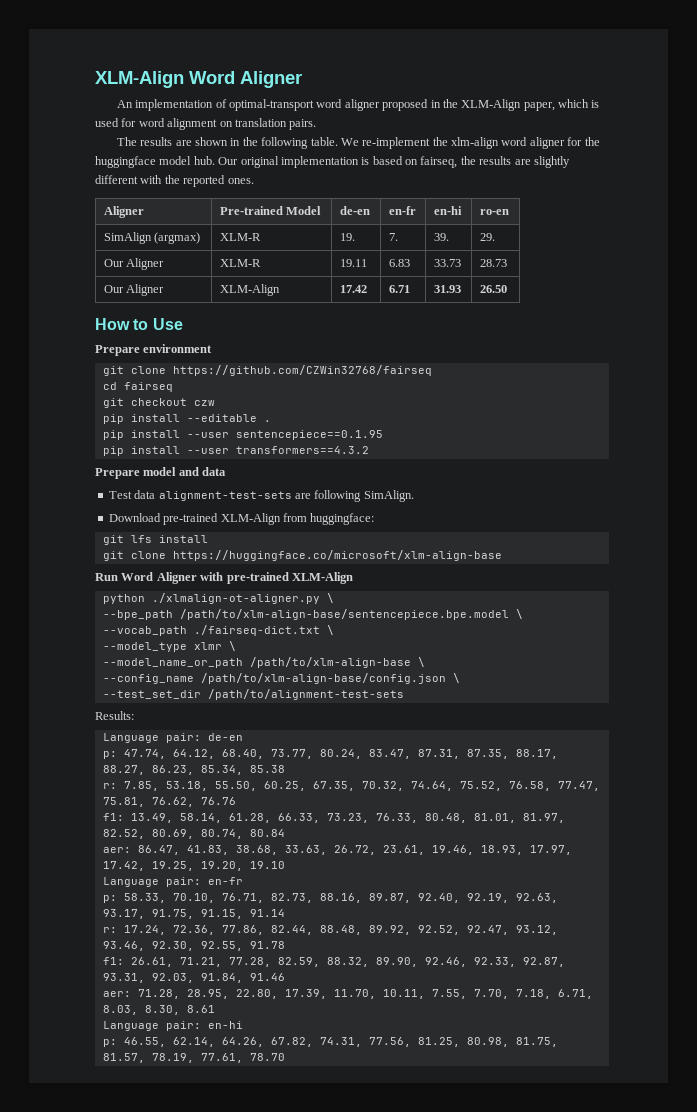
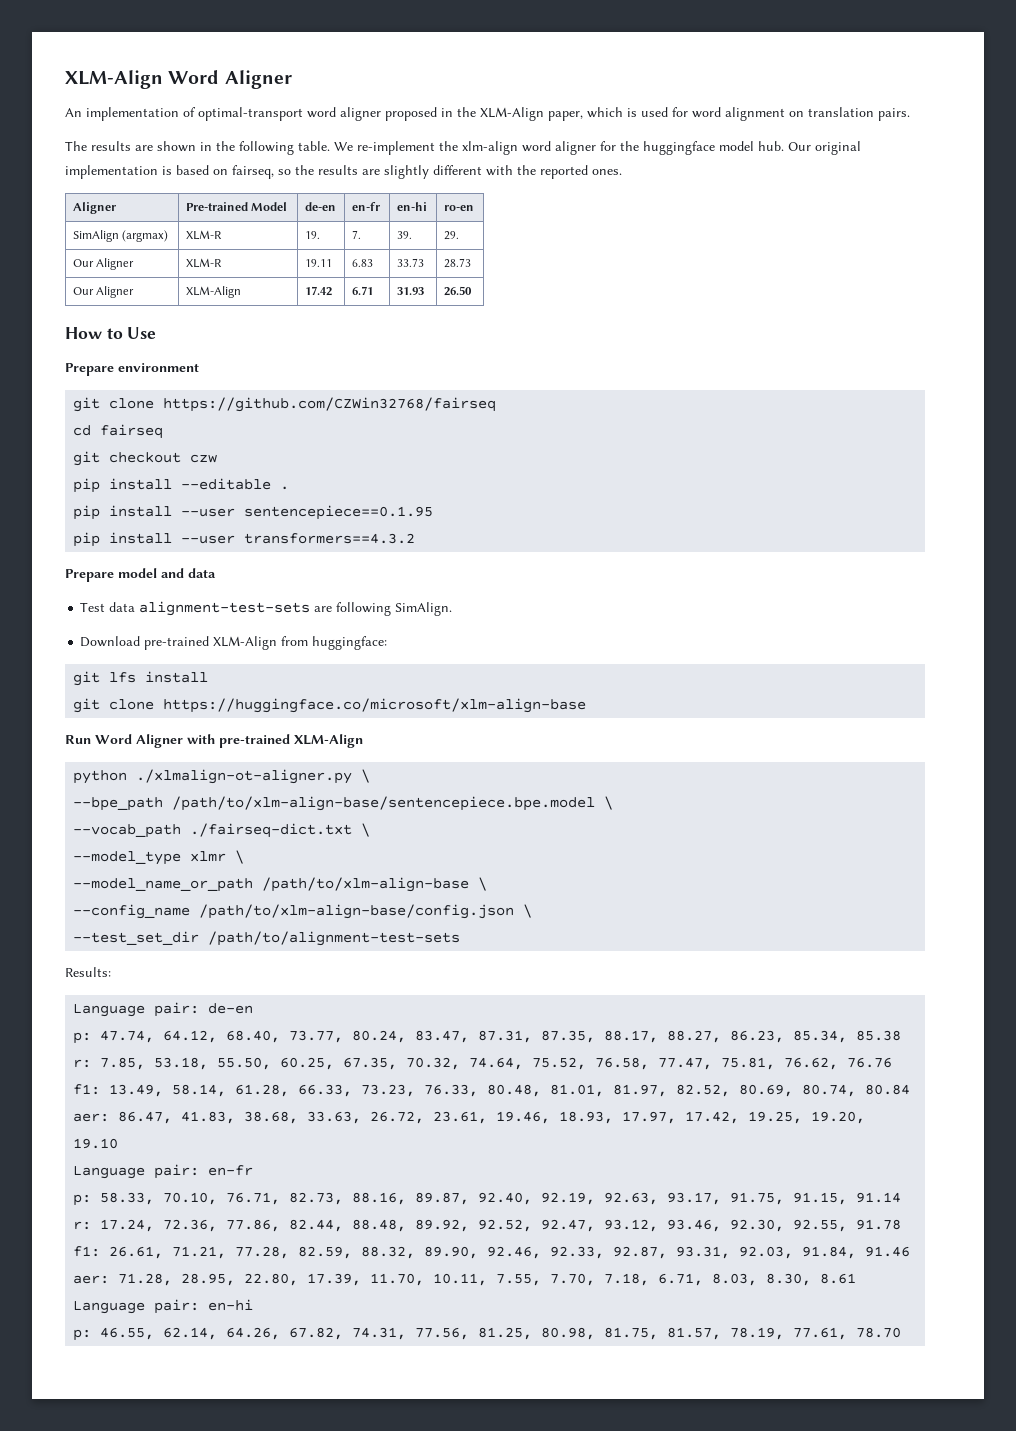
- Our original implementation is based on fairseq, the results are slightly different with the reported ones.
+ Our original implementation is based on fairseq, so the results are slightly different with the reported ones.

